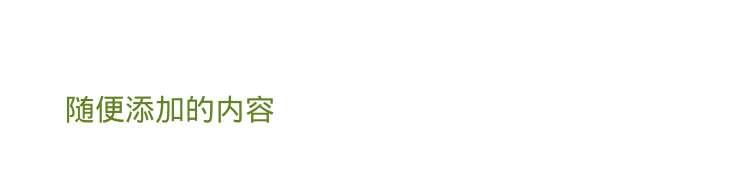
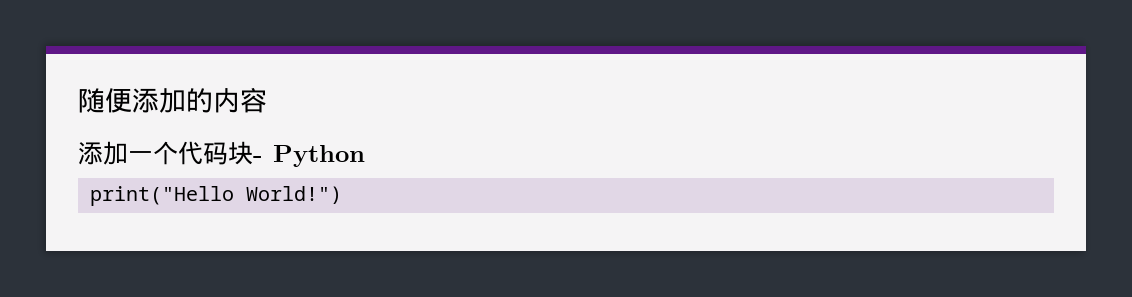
+ 添加一个代码块- Python
+ print("Hello World!")

